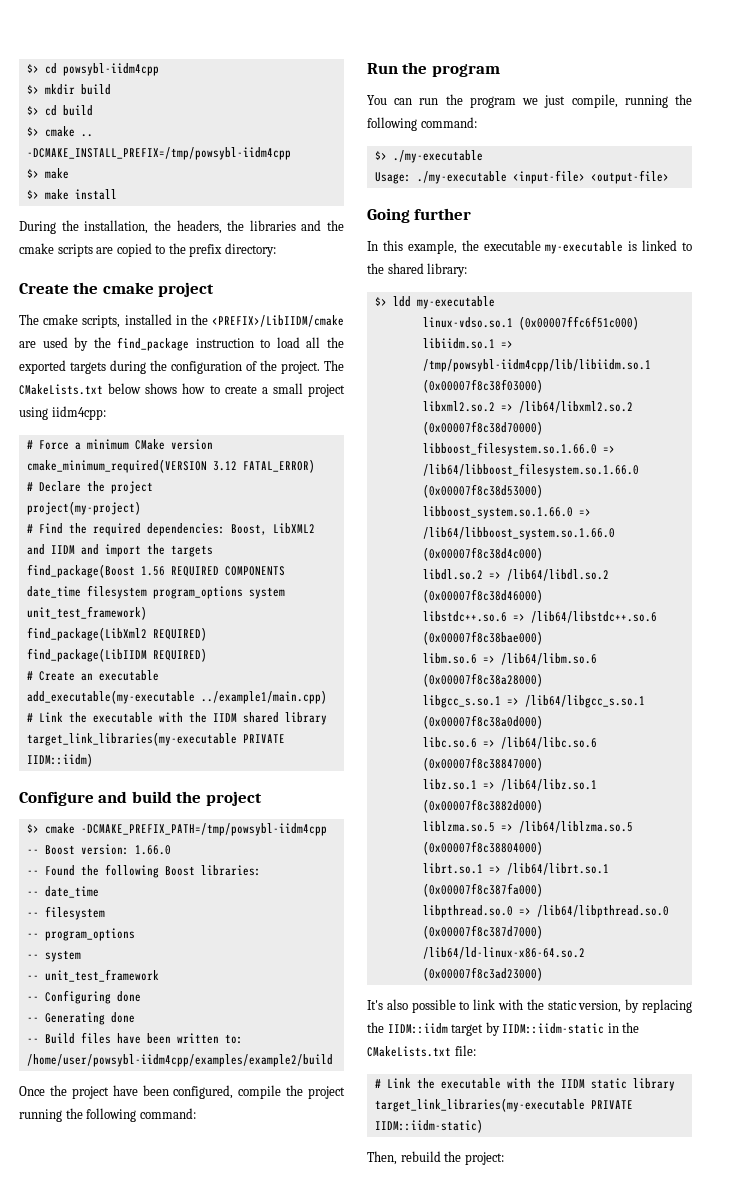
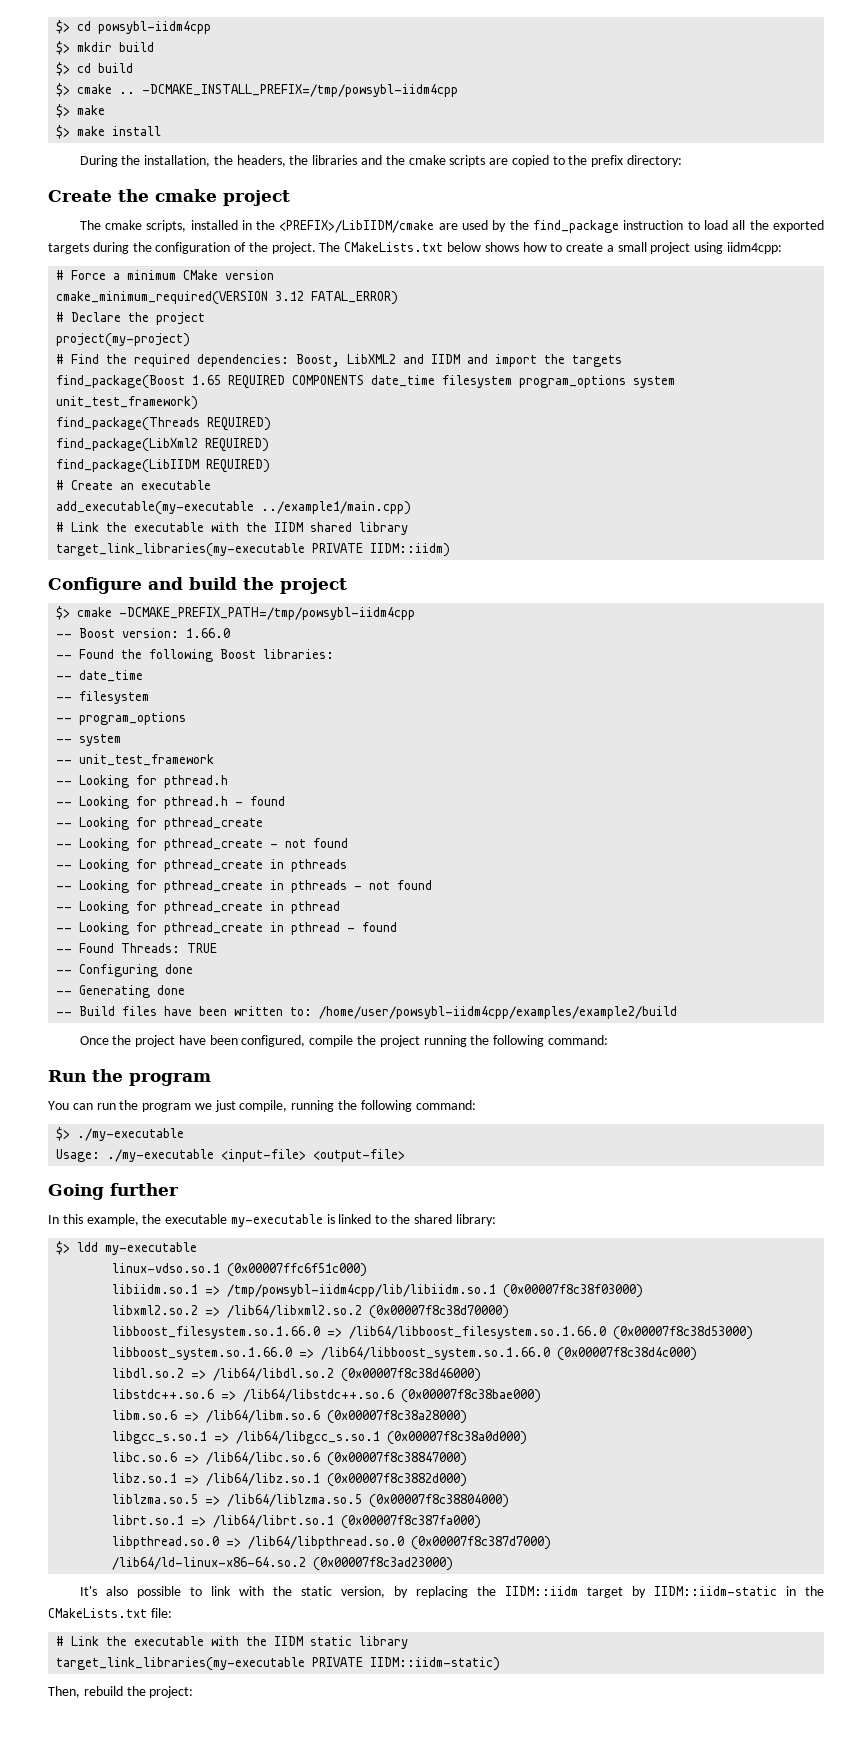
- find_package(Boost 1.56 REQUIRED COMPONENTS date_time filesystem program_options system unit_test_framework)
+ find_package(Boost 1.65 REQUIRED COMPONENTS date_time filesystem program_options system unit_test_framework)
+ find_package(Threads REQUIRED)
  -- unit_test_framework
+ -- Looking for pthread.h
+ -- Looking for pthread.h - found
+ -- Looking for pthread_create
+ -- Looking for pthread_create - not found
+ -- Looking for pthread_create in pthreads
+ -- Looking for pthread_create in pthreads - not found
+ -- Looking for pthread_create in pthread
+ -- Looking for pthread_create in pthread - found
+ -- Found Threads: TRUE

